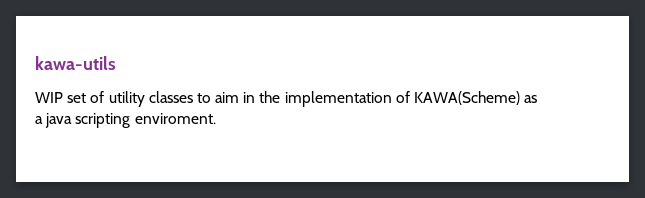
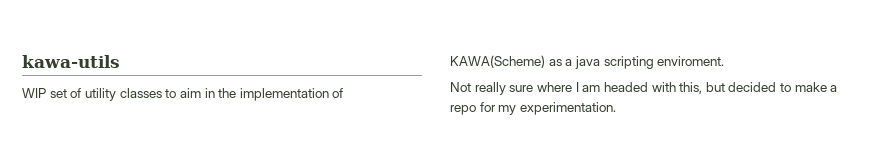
+ Not really sure where I am headed with this, but decided to make a repo for my experimentation.

